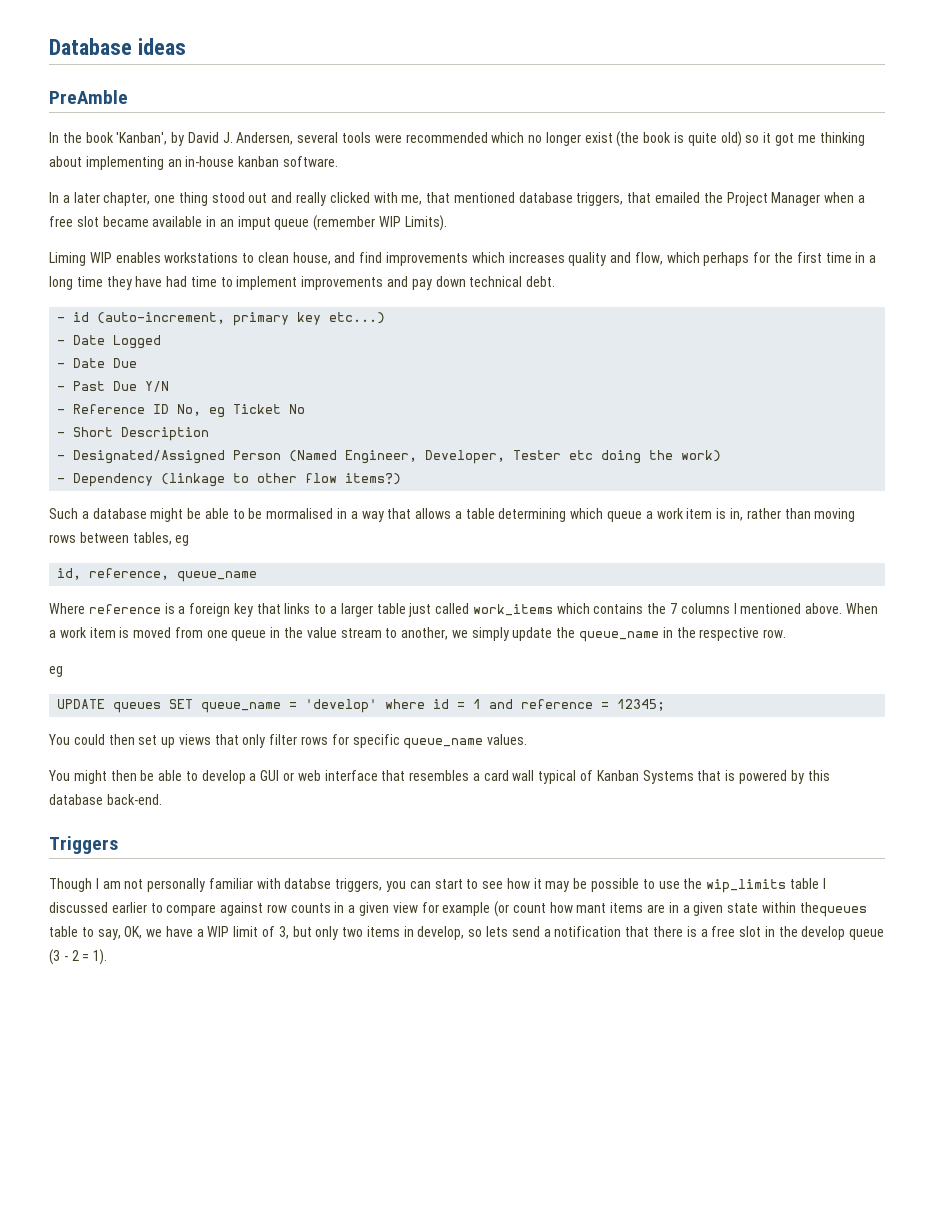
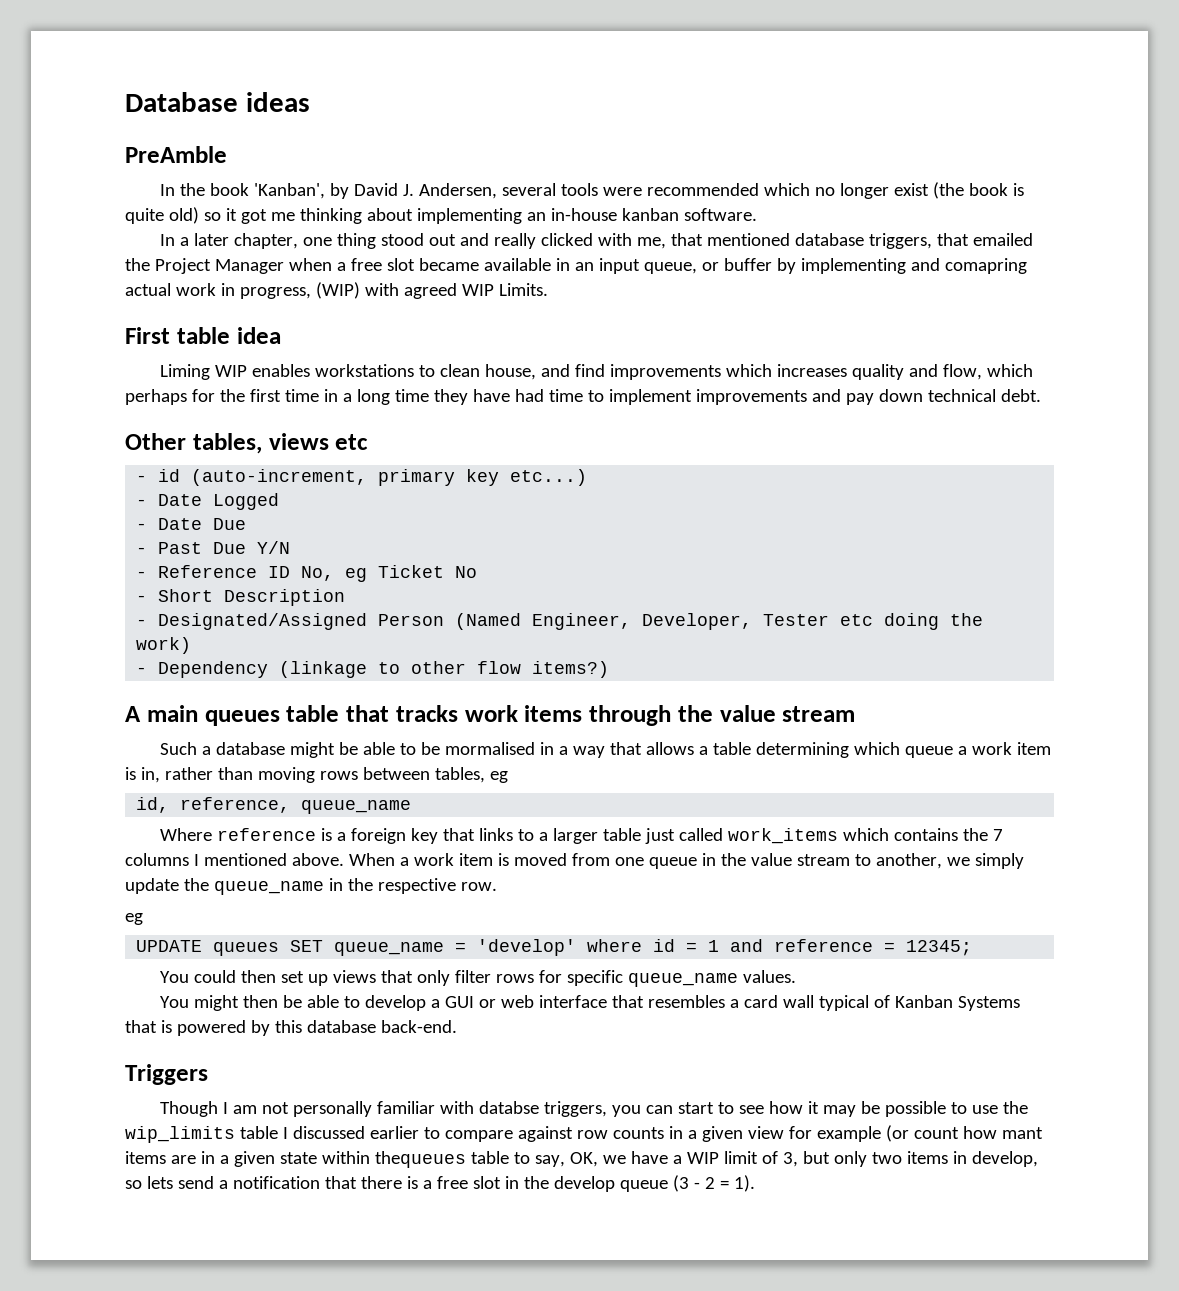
- In a later chapter, one thing stood out and really clicked with me, that mentioned database triggers, that emailed the Project Manager when a free slot became available in an imput queue (remember WIP Limits).
+ In a later chapter, one thing stood out and really clicked with me, that mentioned database triggers, that emailed the Project Manager when a free slot became available in an input queue, or buffer by implementing and comapring actual work in progress, (WIP) with agreed WIP Limits.
+ First table idea
+ Other tables, views etc
+ A main queues table that tracks work items through the value stream

